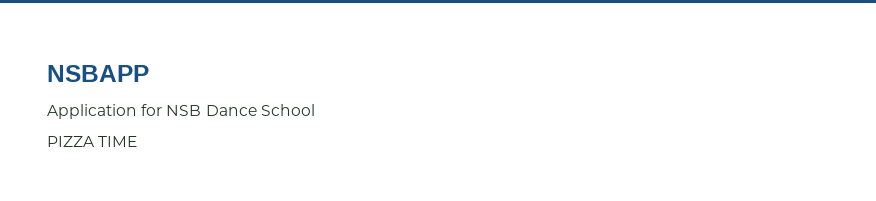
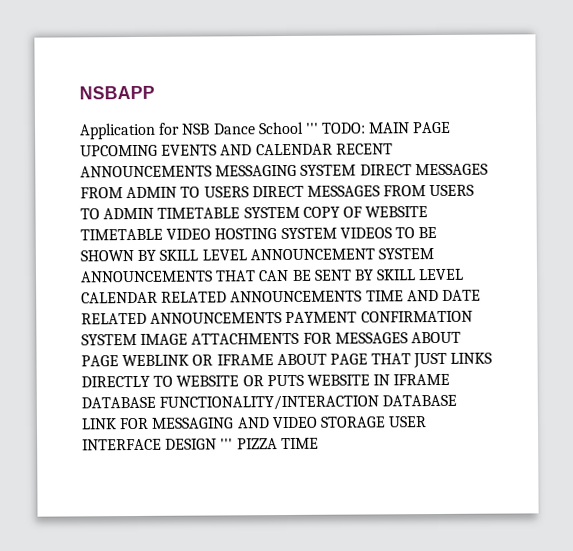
- Application for NSB Dance School
- PIZZA TIME
+ Application for NSB Dance School ''' TODO: MAIN PAGE UPCOMING EVENTS AND CALENDAR RECENT ANNOUNCEMENTS MESSAGING SYSTEM DIRECT MESSAGES FROM ADMIN TO USERS DIRECT MESSAGES FROM USERS TO ADMIN TIMETABLE SYSTEM COPY OF WEBSITE TIMETABLE VIDEO HOSTING SYSTEM VIDEOS TO BE SHOWN BY SKILL LEVEL ANNOUNCEMENT SYSTEM ANNOUNCEMENTS THAT CAN BE SENT BY SKILL LEVEL CALENDAR RELATED ANNOUNCEMENTS TIME AND DATE RELATED ANNOUNCEMENTS PAYMENT CONFIRMATION SYSTEM IMAGE ATTACHMENTS FOR MESSAGES ABOUT PAGE WEBLINK OR IFRAME ABOUT PAGE THAT JUST LINKS DIRECTLY TO WEBSITE OR PUTS WEBSITE IN IFRAME DATABASE FUNCTIONALITY/INTERACTION DATABASE LINK FOR MESSAGING AND VIDEO STORAGE USER INTERFACE DESIGN ''' PIZZA TIME

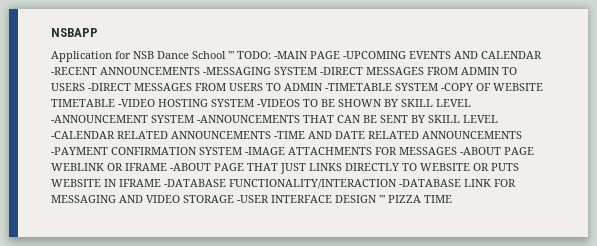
- MAIN PAGE UPCOMING EVENTS AND CALENDAR RECENT ANNOUNCEMENTS MESSAGING SYSTEM DIRECT MESSAGES FROM ADMIN TO USERS DIRECT MESSAGES FROM USERS TO ADMIN TIMETABLE SYSTEM COPY OF WEBSITE TIMETABLE VIDEO HOSTING SYSTEM VIDEOS TO BE SHOWN BY SKILL LEVEL ANNOUNCEMENT SYSTEM ANNOUNCEMENTS THAT CAN BE SENT BY SKILL LEVEL CALENDAR RELATED ANNOUNCEMENTS TIME AND DATE RELATED ANNOUNCEMENTS PAYMENT CONFIRMATION SYSTEM IMAGE ATTACHMENTS FOR MESSAGES ABOUT PAGE WEBLINK OR IFRAME ABOUT PAGE THAT JUST LINKS DIRECTLY TO WEBSITE OR PUTS WEBSITE IN IFRAME DATABASE FUNCTIONALITY/INTERACTION DATABASE LINK FOR MESSAGING AND VIDEO STORAGE USER INTERFACE DESIGN ''' PIZZA TIME
+ -MAIN PAGE -UPCOMING EVENTS AND CALENDAR -RECENT ANNOUNCEMENTS -MESSAGING SYSTEM -DIRECT MESSAGES FROM ADMIN TO USERS -DIRECT MESSAGES FROM USERS TO ADMIN -TIMETABLE SYSTEM -COPY OF WEBSITE TIMETABLE -VIDEO HOSTING SYSTEM -VIDEOS TO BE SHOWN BY SKILL LEVEL -ANNOUNCEMENT SYSTEM -ANNOUNCEMENTS THAT CAN BE SENT BY SKILL LEVEL -CALENDAR RELATED ANNOUNCEMENTS -TIME AND DATE RELATED ANNOUNCEMENTS -PAYMENT CONFIRMATION SYSTEM -IMAGE ATTACHMENTS FOR MESSAGES -ABOUT PAGE WEBLINK OR IFRAME -ABOUT PAGE THAT JUST LINKS DIRECTLY TO WEBSITE OR PUTS WEBSITE IN IFRAME -DATABASE FUNCTIONALITY/INTERACTION -DATABASE LINK FOR MESSAGING AND VIDEO STORAGE -USER INTERFACE DESIGN ''' PIZZA TIME

